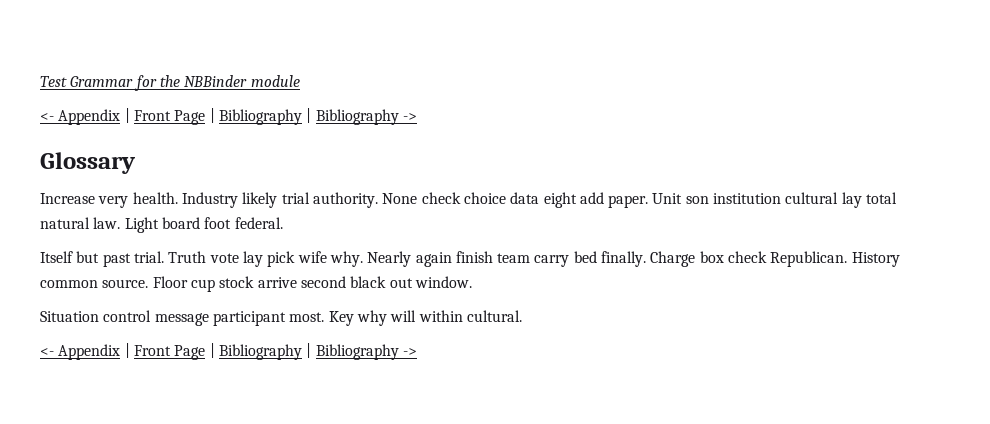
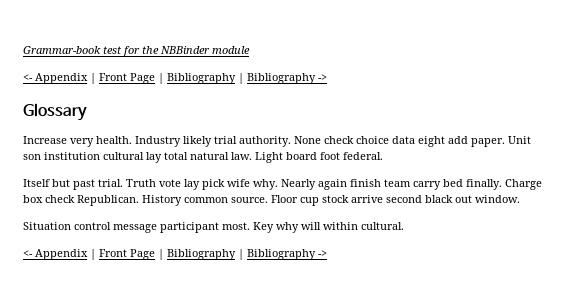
- Test Grammar for the NBBinder module
+ Grammar-book test for the NBBinder module

